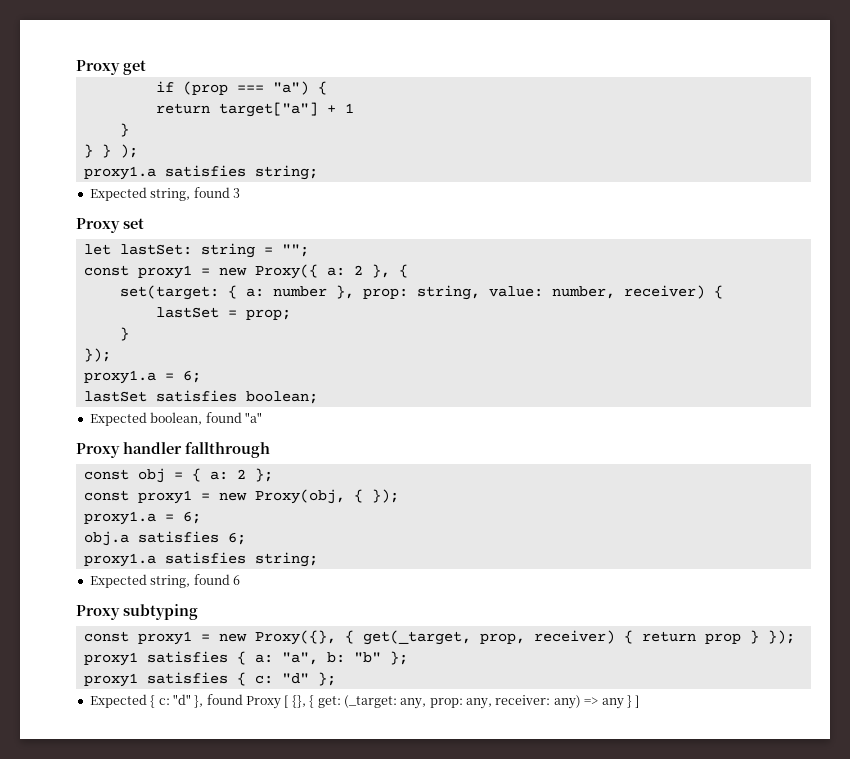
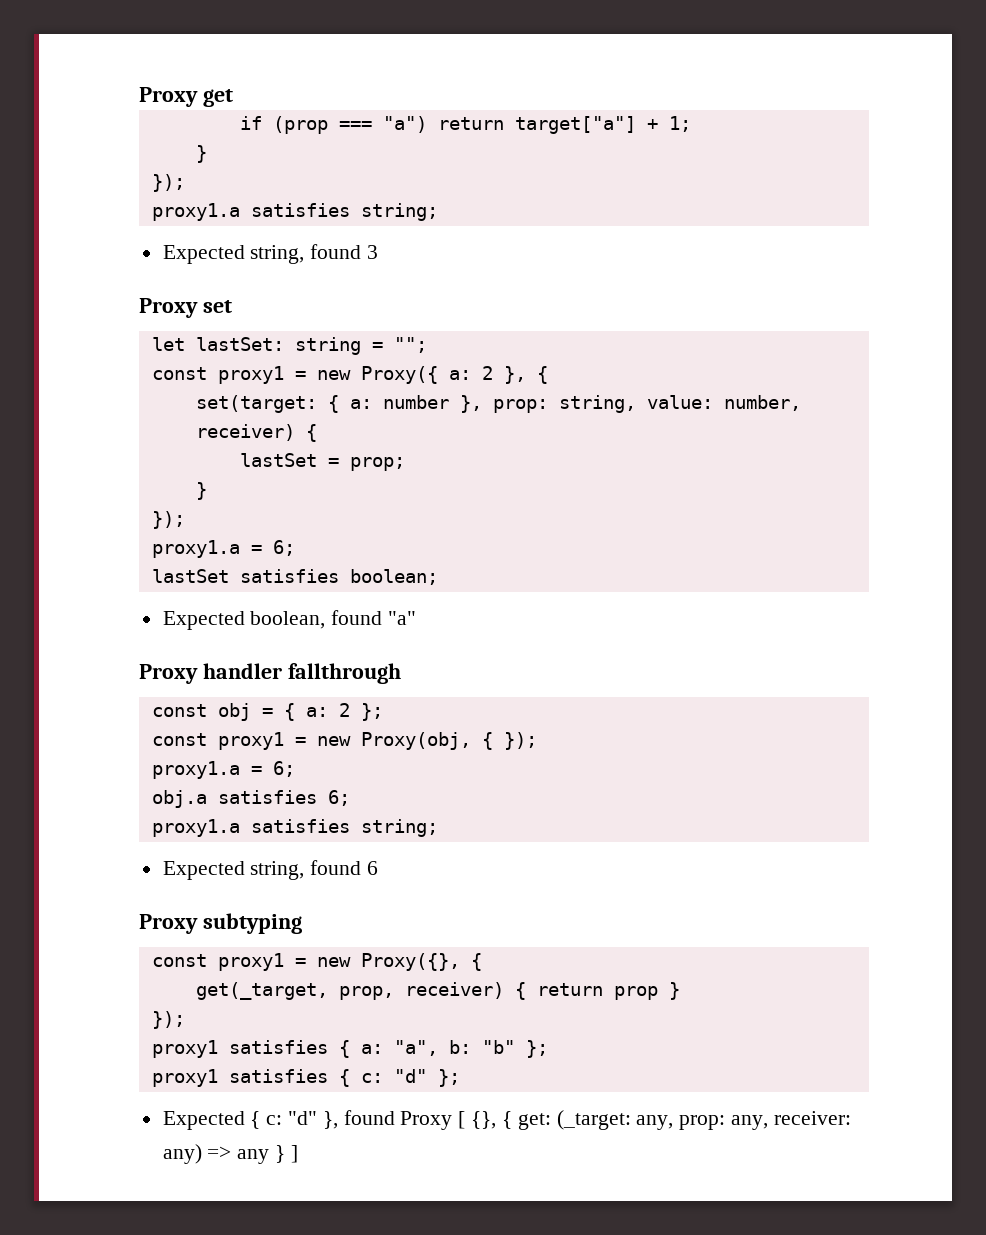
- if (prop === "a") {
- return target["a"] + 1
+ if (prop === "a") return target["a"] + 1;
  }
- } } );
+ });
- const proxy1 = new Proxy({}, { get(_target, prop, receiver) { return prop } });
+ const proxy1 = new Proxy({}, {
+ get(_target, prop, receiver) { return prop }
+ });

